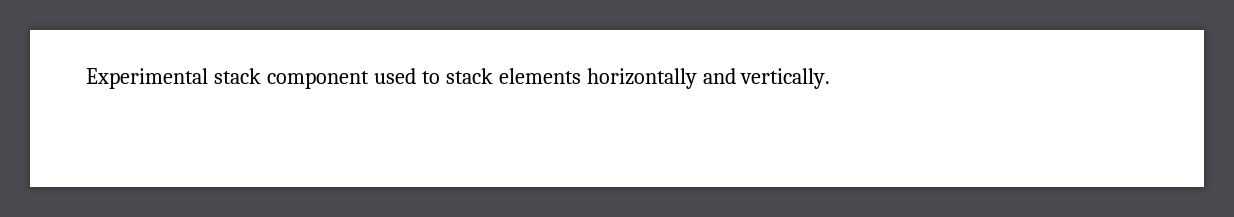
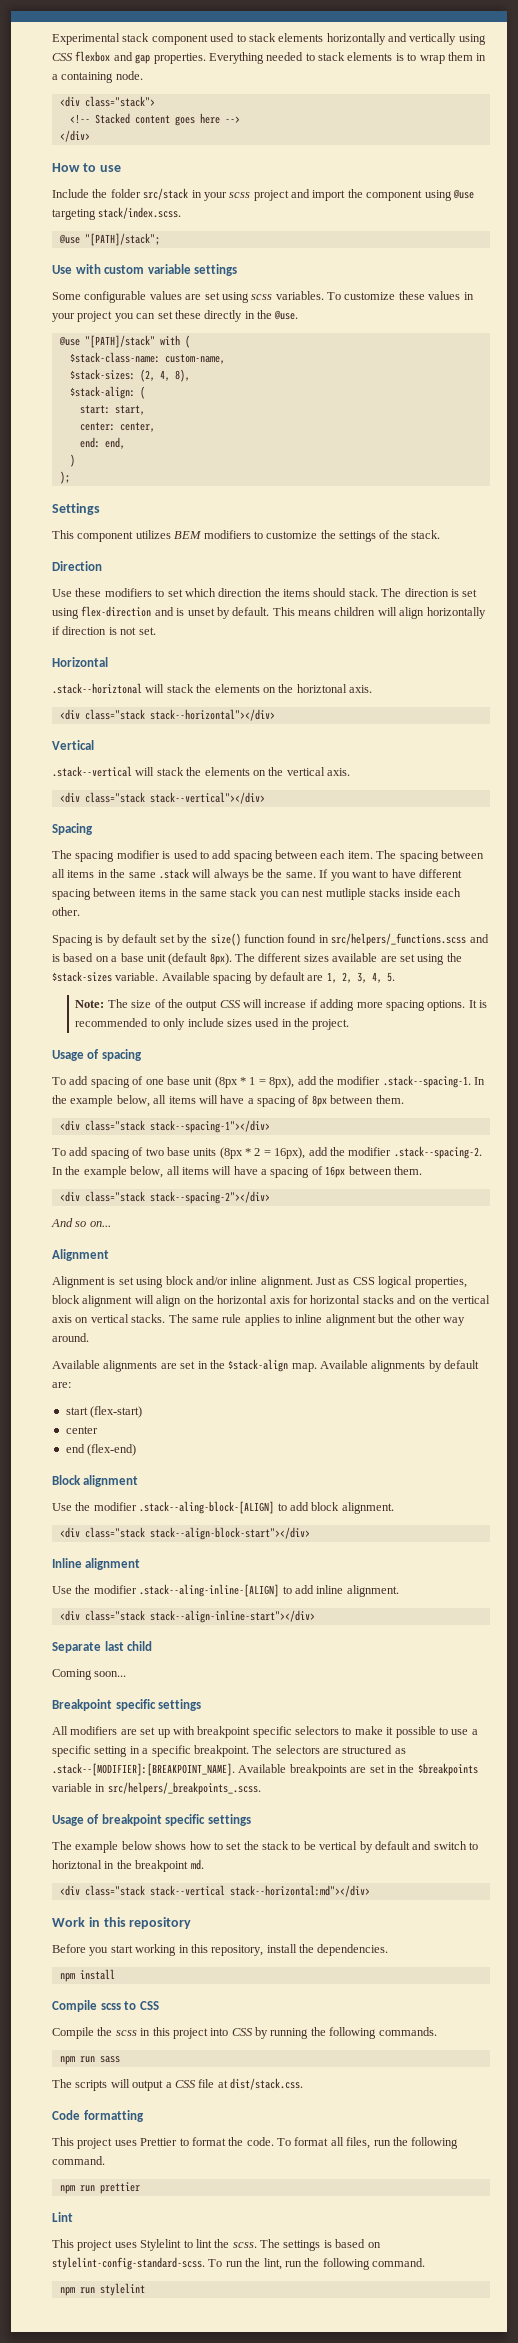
- Experimental stack component used to stack elements horizontally and vertically.
+ Experimental stack component used to stack elements horizontally and vertically using CSS flexbox and gap properties. Everything needed to stack elements is to wrap them in a containing node.
+ <div class="stack">
+ <!-- Stacked content goes here -->
+ </div>
+ How to use
+ Include the folder src/stack in your scss project and import the component using @use targeting stack/index.scss.
+ @use "[PATH]/stack";
+ Use with custom variable settings
+ Some configurable values are set using scss variables. To customize these values in your project you can set these directly in the @use.
+ @use "[PATH]/stack" with (
+ $stack-class-name: custom-name,
+ $stack-sizes: (2, 4, 8),
+ $stack-align: (
+ start: start,
+ center: center,
+ end: end,
+ )
+ );
+ Settings
+ This component utilizes BEM modifiers to customize the settings of the stack.
+ Direction
+ Use these modifiers to set which direction the items should stack. The direction is set using flex-direction and is unset by default. This means children will align horizontally if direction is not set.
+ Horizontal
+ .stack--horiztonal will stack the elements on the horiztonal axis.
+ <div class="stack stack--horizontal"></div>
+ Vertical
+ .stack--vertical will stack the elements on the vertical axis.
+ <div class="stack stack--vertical"></div>
+ Spacing
+ The spacing modifier is used to add spacing between each item. The spacing between all items in the same .stack will always be the same. If you want to have different spacing between items in the same stack you can nest mutliple stacks inside each other.
+ Spacing is by default set by the size() function found in src/helpers/_functions.scss and is based on a base unit (default 8px). The different sizes available are set using the $stack-sizes variable. Available spacing by default are 1, 2, 3, 4, 5.
+ Note: The size of the output CSS will increase if adding more spacing options. It is recommended to only include sizes used in the project.
+ Usage of spacing
+ To add spacing of one base unit (8px * 1 = 8px), add the modifier .stack--spacing-1. In the example below, all items will have a spacing of 8px between them.
+ <div class="stack stack--spacing-1"></div>
+ To add spacing of two base units (8px * 2 = 16px), add the modifier .stack--spacing-2. In the example below, all items will have a spacing of 16px between them.
+ <div class="stack stack--spacing-2"></div>
+ And so on...
+ Alignment
+ Alignment is set using block and/or inline alignment. Just as CSS logical properties, block alignment will align on the horizontal axis for horizontal stacks and on the vertical axis on vertical stacks. The same rule applies to inline alignment but the other way around.
+ Available alignments are set in the $stack-align map. Available alignments by default are:
+ start (flex-start)
+ center
+ end (flex-end)
+ Block alignment
+ Use the modifier .stack--aling-block-[ALIGN] to add block alignment.
+ <div class="stack stack--align-block-start"></div>
+ Inline alignment
+ Use the modifier .stack--aling-inline-[ALIGN] to add inline alignment.
+ <div class="stack stack--align-inline-start"></div>
+ Separate last child
+ Coming soon...
+ Breakpoint specific settings
+ All modifiers are set up with breakpoint specific selectors to make it possible to use a specific setting in a specific breakpoint. The selectors are structured as .stack--[MODIFIER]:[BREAKPOINT_NAME]. Available breakpoints are set in the $breakpoints variable in src/helpers/_breakpoints_.scss.
+ Usage of breakpoint specific settings
+ The example below shows how to set the stack to be vertical by default and switch to horiztonal in the breakpoint md.
+ <div class="stack stack--vertical stack--horizontal:md"></div>
+ Work in this repository
+ Before you start working in this repository, install the dependencies.
+ npm install
+ Compile scss to CSS
+ Compile the scss in this project into CSS by running the following commands.
+ npm run sass
+ The scripts will output a CSS file at dist/stack.css.
+ Code formatting
+ This project uses Prettier to format the code. To format all files, run the following command.
+ npm run prettier
+ Lint
+ This project uses Stylelint to lint the scss. The settings is based on stylelint-config-standard-scss. To run the lint, run the following command.
+ npm run stylelint

